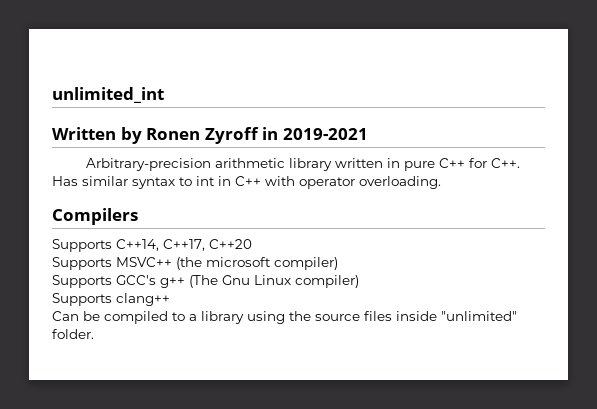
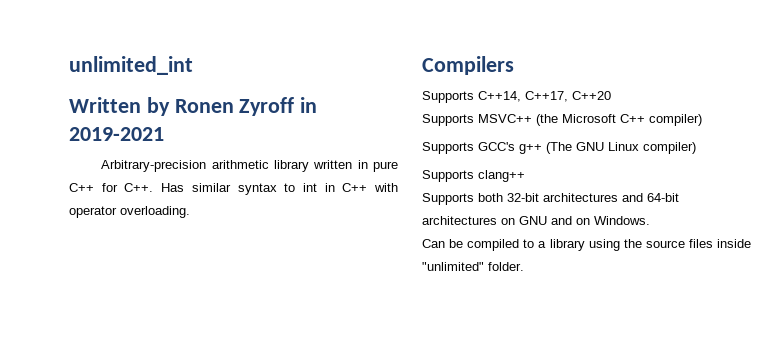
- Supports MSVC++ (the microsoft compiler)
+ Supports MSVC++ (the Microsoft C++ compiler)
- Supports GCC's g++ (The Gnu Linux compiler)
+ Supports GCC's g++ (The GNU Linux compiler)
+ Supports both 32-bit architectures and 64-bit architectures on GNU and on Windows.

